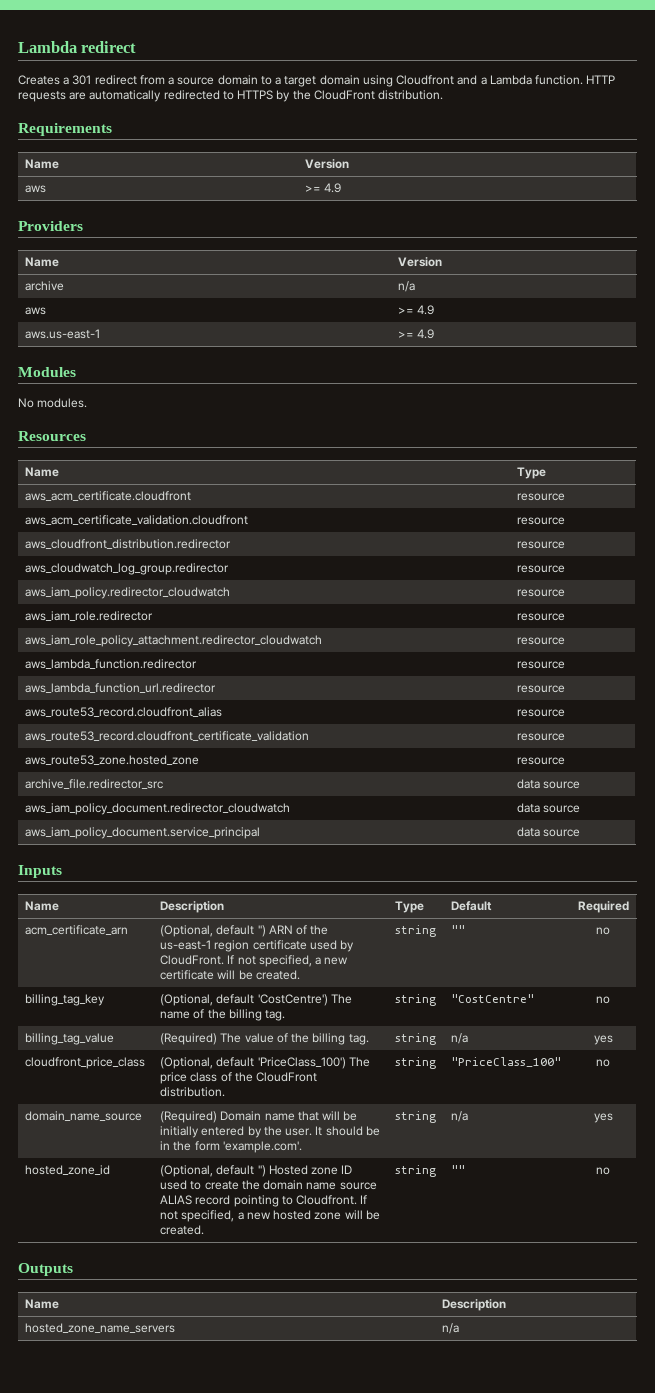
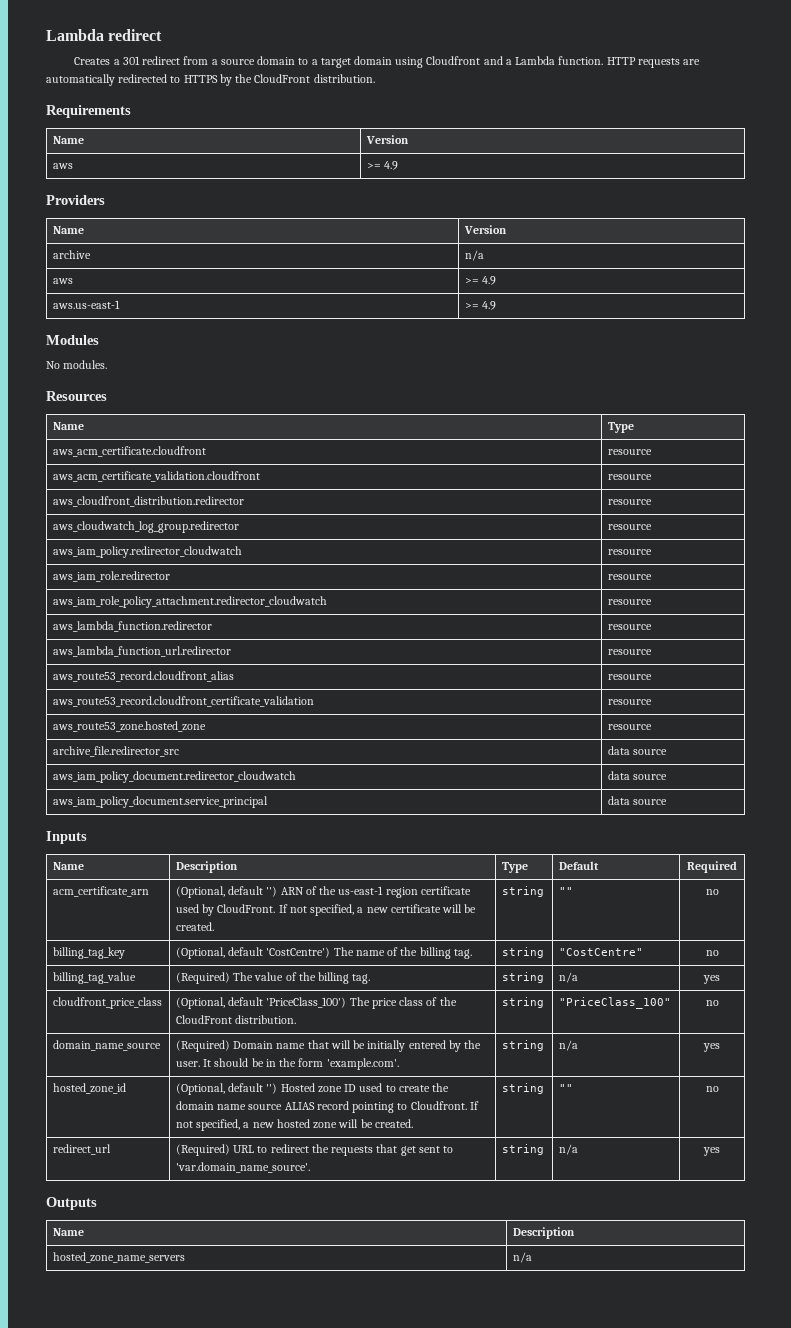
+ redirect_url | (Required) URL to redirect the requests that get sent to 'var.domain_name_source'. | string | n/a | yes

